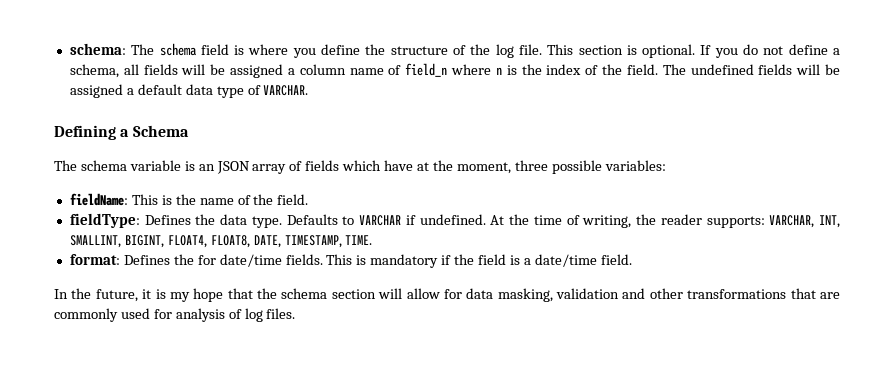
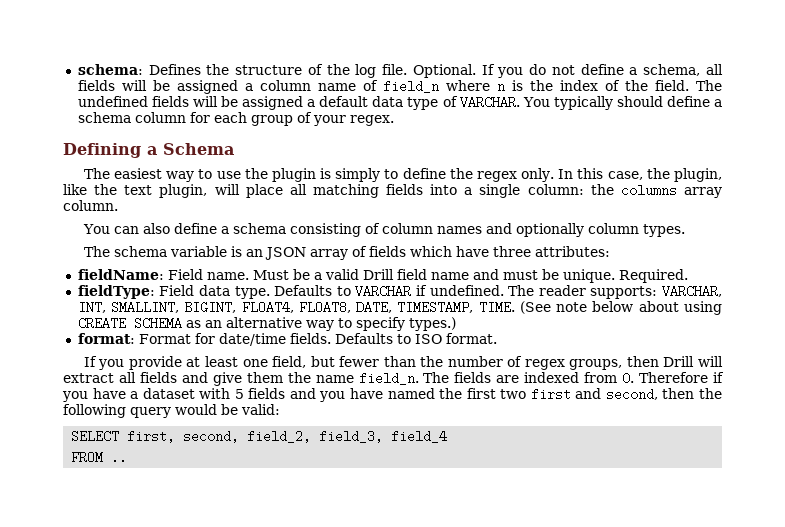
- schema: The schema field is where you define the structure of the log file.
+ schema: Defines the structure of the log file.
- This section is optional.
+ Optional.
- The undefined fields will be assigned a default data type of VARCHAR.
+ The undefined fields will be assigned a default data type of VARCHAR. You typically should define a schema column for each group of your regex.
  Defining a Schema
+ The easiest way to use the plugin is simply to define the regex only. In this case, the plugin, like the text plugin, will place all matching fields into a single column: the columns array column.
+ You can also define a schema consisting of column names and optionally column types.
- The schema variable is an JSON array of fields which have at the moment, three possible variables:
- fieldName: This is the name of the field.
+ The schema variable is an JSON array of fields which have three attributes:
+ fieldName: Field name. Must be a valid Drill field name and must be unique. Required.
- fieldType: Defines the data type.
+ fieldType: Field data type.
- At the time of writing, the reader supports: VARCHAR, INT, SMALLINT, BIGINT, FLOAT4, FLOAT8, DATE, TIMESTAMP, TIME.
+ The reader supports: VARCHAR, INT, SMALLINT, BIGINT, FLOAT4, FLOAT8, DATE, TIMESTAMP, TIME. (See note below about using CREATE SCHEMA as an alternative way to specify types.)
- format: Defines the for date/time fields.
+ format: Format for date/time fields.
- This is mandatory if the field is a date/time field.
- In the future, it is my hope that the schema section will allow for data masking, validation and other transformations that are commonly used for analysis of log files.
+ Defaults to ISO format.
+ If you provide at least one field, but fewer than the number of regex groups, then Drill will extract all fields and give them the name field_n. The fields are indexed from 0. Therefore if you have a dataset with 5 fields and you have named the first two first and second, then the following query would be valid:
+ SELECT first, second, field_2, field_3, field_4
+ FROM ..

